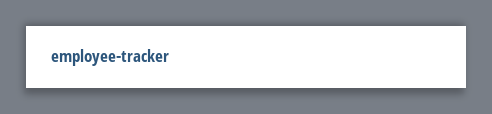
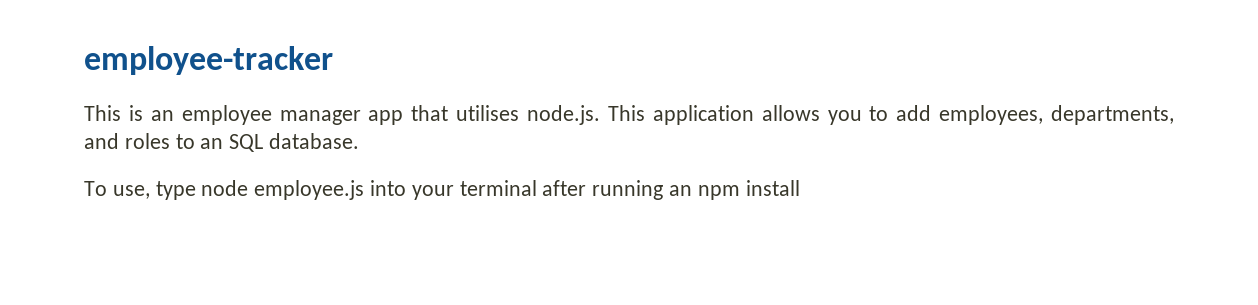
+ This is an employee manager app that utilises node.js. This application allows you to add employees, departments, and roles to an SQL database.
+ To use, type node employee.js into your terminal after running an npm install

